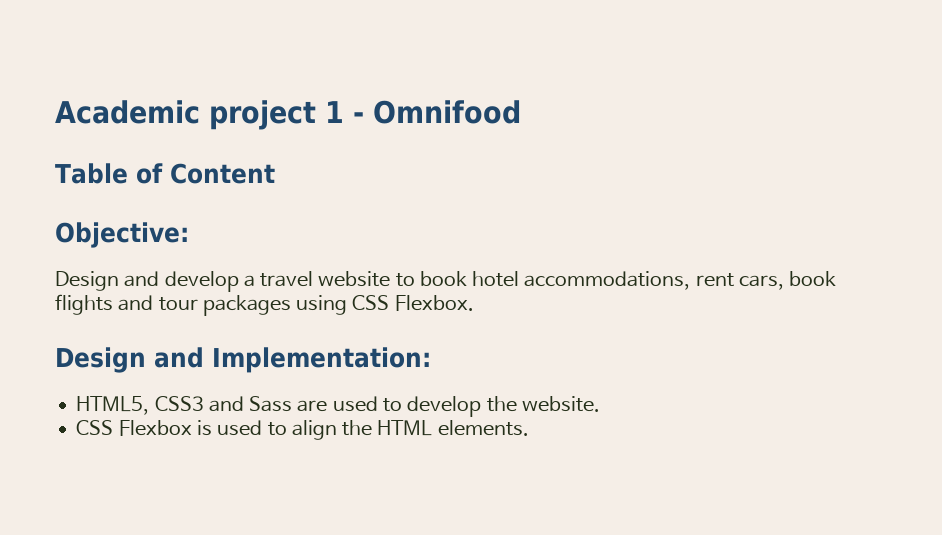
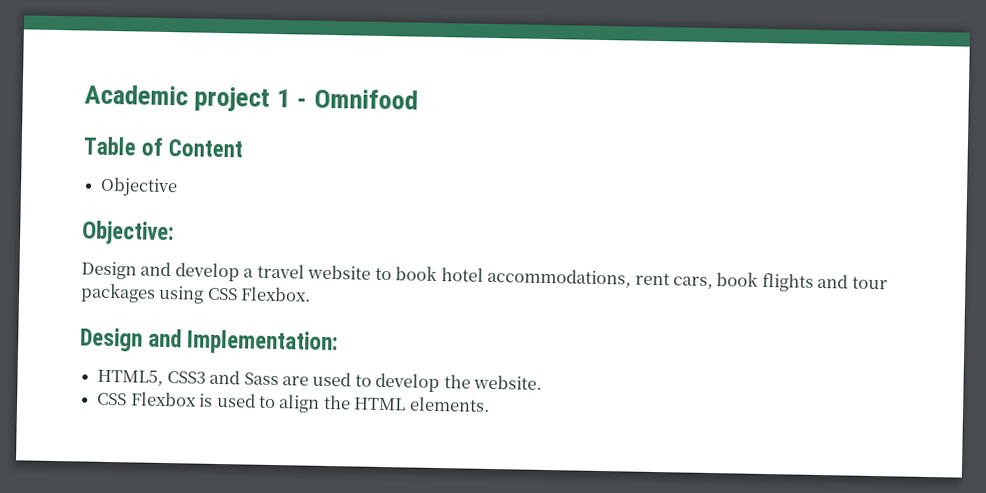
+ Objective

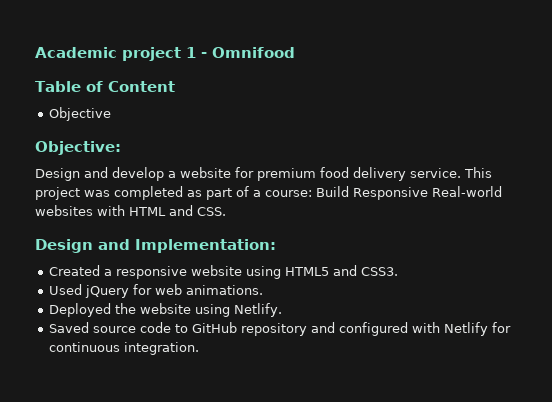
- Design and develop a travel website to book hotel accommodations, rent cars, book flights and tour packages using CSS Flexbox.
+ Design and develop a website for premium food delivery service. This project was completed as part of a course: Build Responsive Real-world websites with HTML and CSS.
  Design and Implementation:
- HTML5, CSS3 and Sass are used to develop the website.
- CSS Flexbox is used to align the HTML elements.
+ Created a responsive website using HTML5 and CSS3.
+ Used jQuery for web animations.
+ Deployed the website using Netlify.
+ Saved source code to GitHub repository and configured with Netlify for continuous integration.

